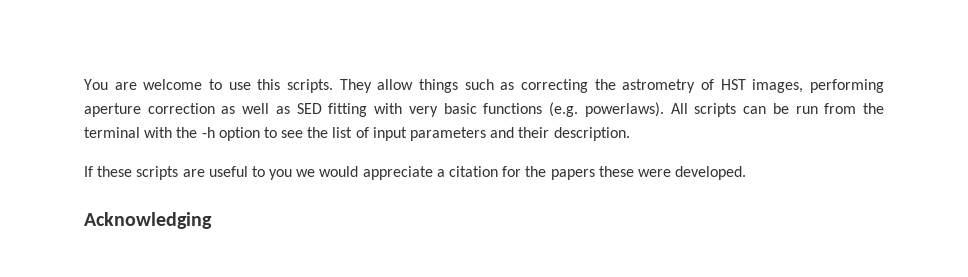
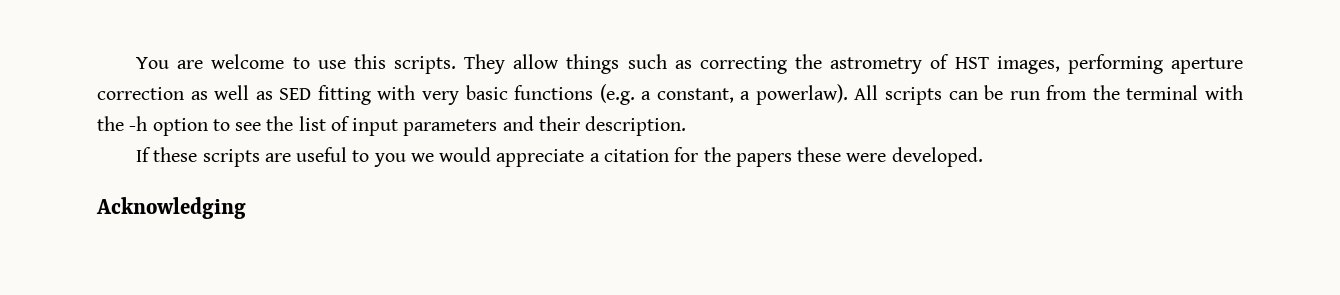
- They allow things such as correcting the astrometry of HST images, performing aperture correction as well as SED fitting with very basic functions (e.g. powerlaws).
+ They allow things such as correcting the astrometry of HST images, performing aperture correction as well as SED fitting with very basic functions (e.g. a constant, a powerlaw).

